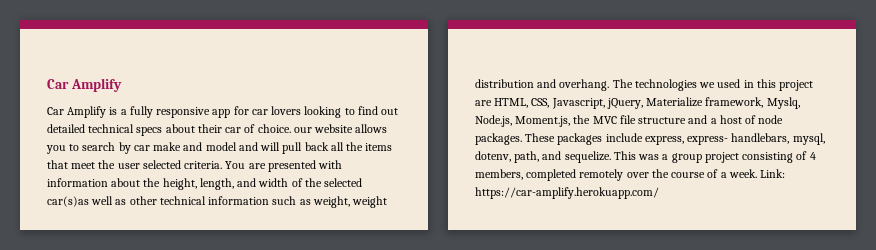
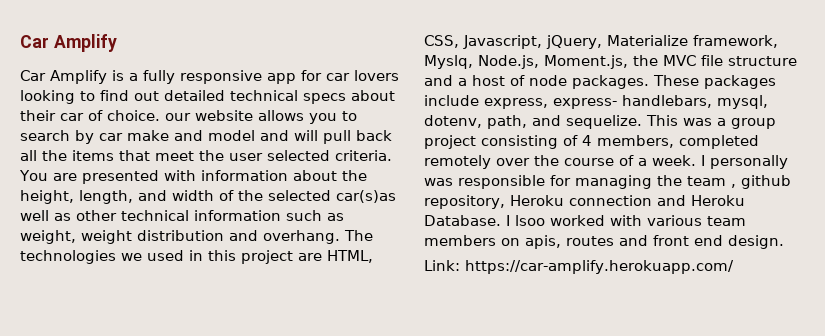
- This was a group project consisting of 4 members, completed remotely over the course of a week. Link: https://car-amplify.herokuapp.com/
+ This was a group project consisting of 4 members, completed remotely over the course of a week. I personally was responsible for managing the team , github repository, Heroku connection and Heroku Database. I lsoo worked with various team members on apis, routes and front end design.
+ Link: https://car-amplify.herokuapp.com/

